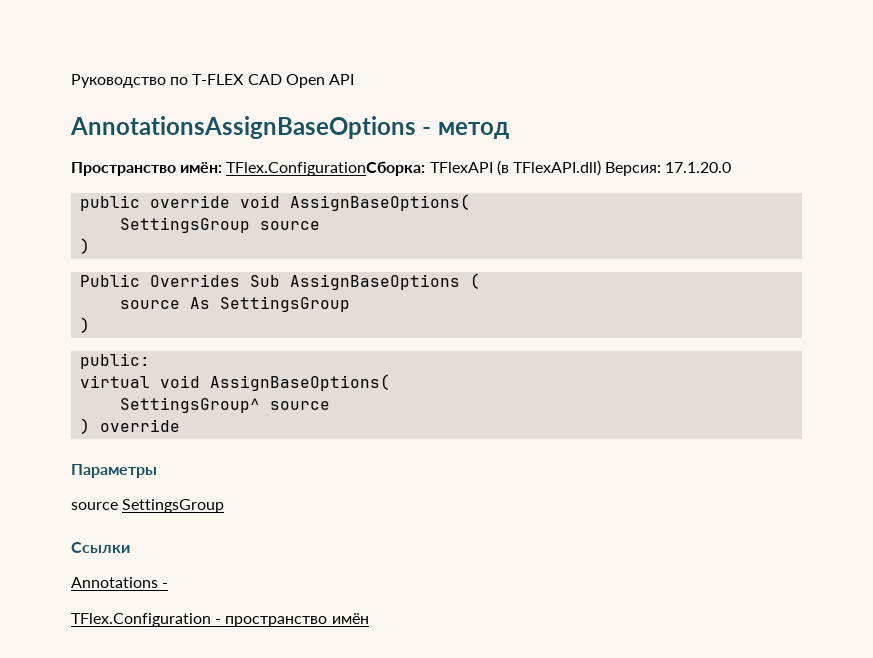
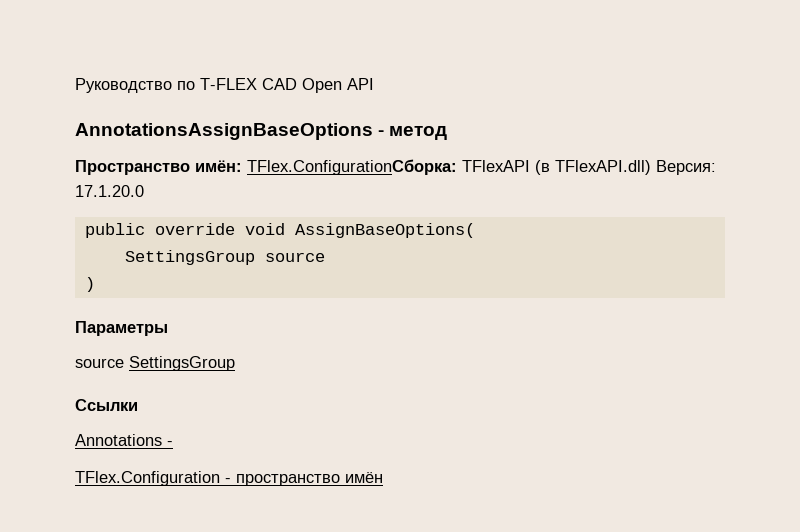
- Public Overrides Sub AssignBaseOptions (
- source As SettingsGroup
- )
- public:
- virtual void AssignBaseOptions(
- SettingsGroup^ source
- ) override

